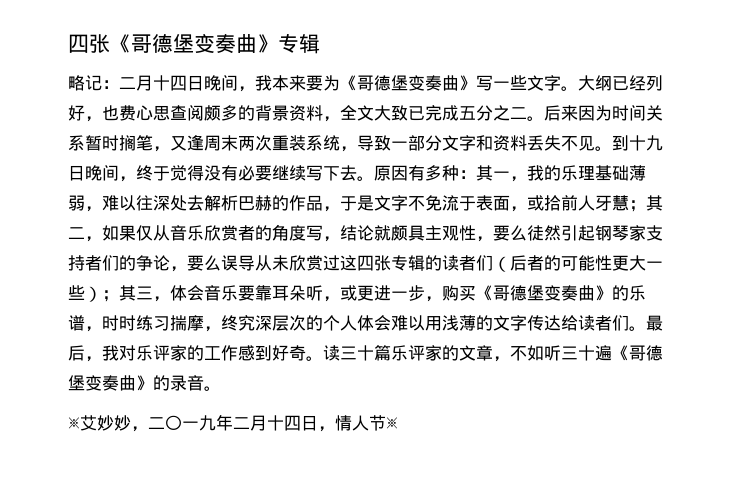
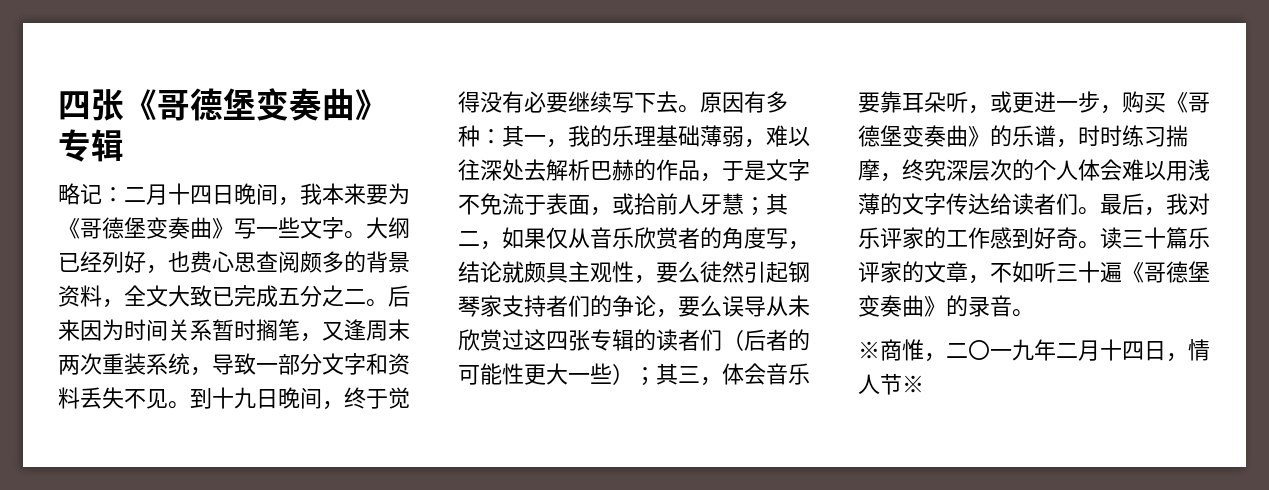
- ※艾妙妙，二〇一九年二月十四日，情人节※
+ ※商惟，二〇一九年二月十四日，情人节※

